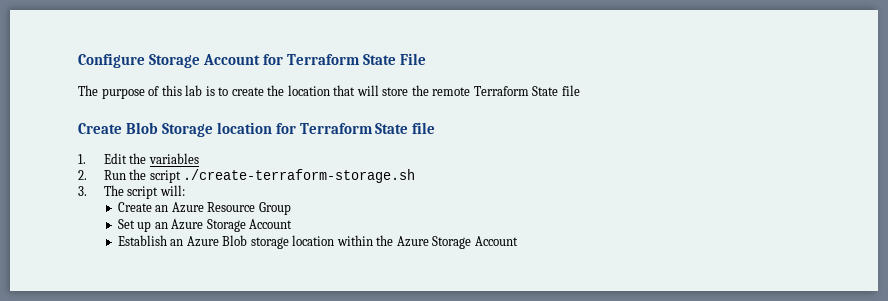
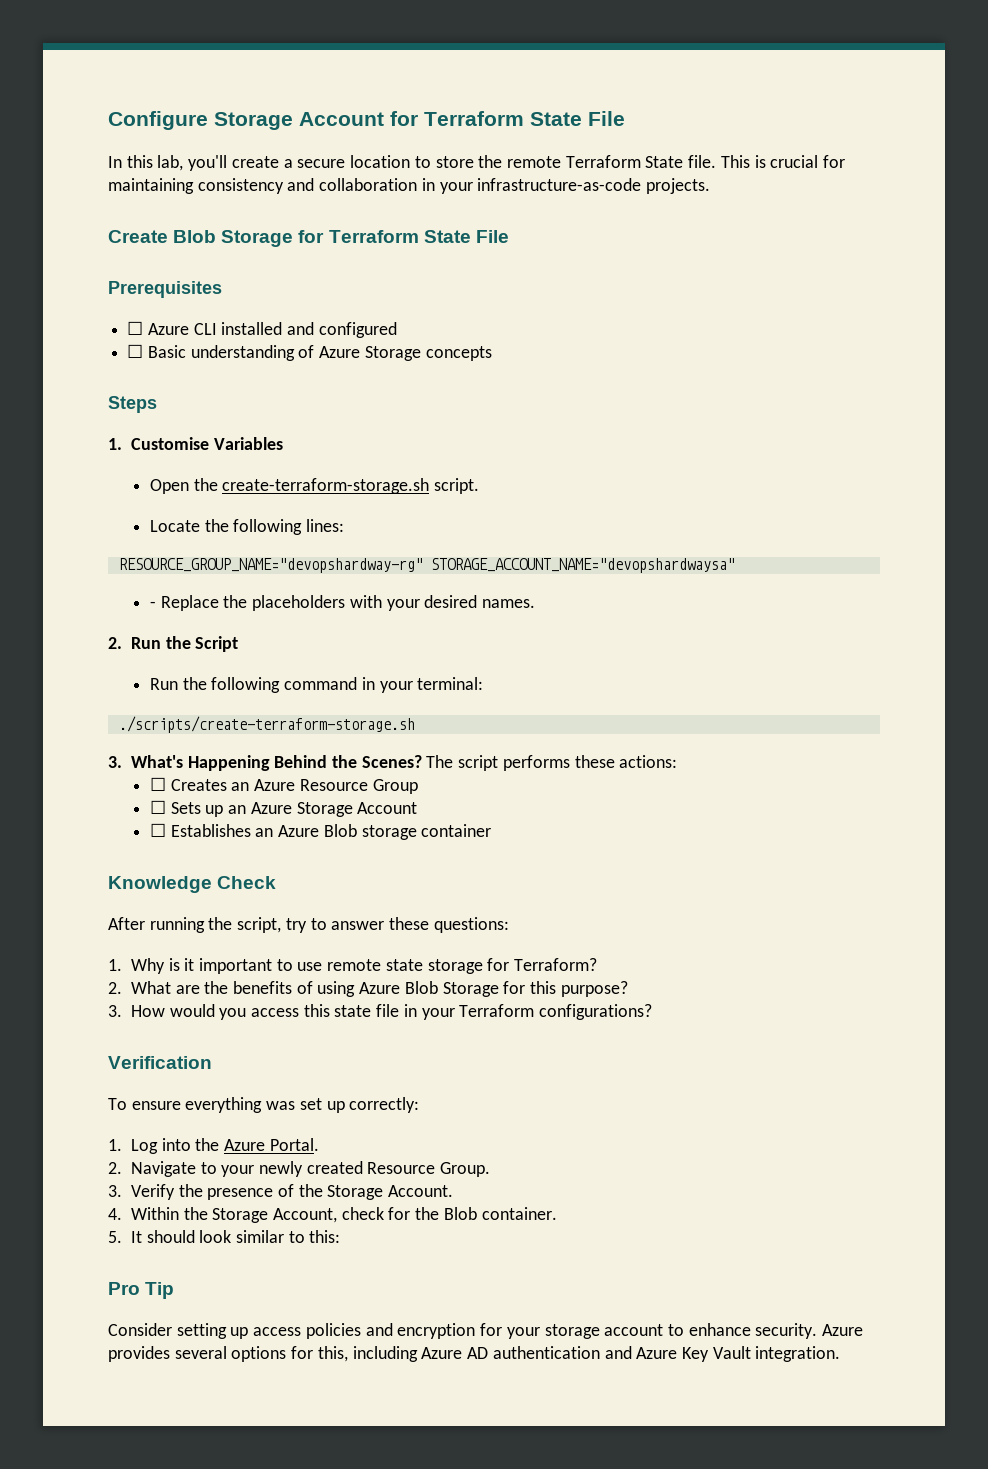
- The purpose of this lab is to create the location that will store the remote Terraform State file
+ In this lab, you'll create a secure location to store the remote Terraform State file. This is crucial for maintaining consistency and collaboration in your infrastructure-as-code projects.
- Create Blob Storage location for Terraform State file
- 1. Edit the variables
- 2. Run the script ./create-terraform-storage.sh
- 3. The script will:
- Create an Azure Resource Group
+ Create Blob Storage for Terraform State File
+ Prerequisites
+ ☐ Azure CLI installed and configured
+ ☐ Basic understanding of Azure Storage concepts
+ Steps
+ 1. Customise Variables
+ Open the create-terraform-storage.sh script.
+ Locate the following lines:
+ RESOURCE_GROUP_NAME="devopshardway-rg" STORAGE_ACCOUNT_NAME="devopshardwaysa"
+ - Replace the placeholders with your desired names.
+ 2. Run the Script
+ Run the following command in your terminal:
+ ./scripts/create-terraform-storage.sh
+ 3. What's Happening Behind the Scenes? The script performs these actions:
+ ☐ Creates an Azure Resource Group
- Set up an Azure Storage Account
+ ☐ Sets up an Azure Storage Account
- Establish an Azure Blob storage location within the Azure Storage Account
+ ☐ Establishes an Azure Blob storage container
+ Knowledge Check
+ After running the script, try to answer these questions:
+ 1. Why is it important to use remote state storage for Terraform?
+ 2. What are the benefits of using Azure Blob Storage for this purpose?
+ 3. How would you access this state file in your Terraform configurations?
+ Verification
+ To ensure everything was set up correctly:
+ 1. Log into the Azure Portal.
+ 2. Navigate to your newly created Resource Group.
+ 3. Verify the presence of the Storage Account.
+ 4. Within the Storage Account, check for the Blob container.
+ 5. It should look similar to this:
+ Pro Tip
+ Consider setting up access policies and encryption for your storage account to enhance security. Azure provides several options for this, including Azure AD authentication and Azure Key Vault integration.

